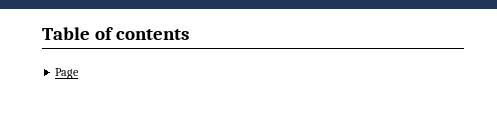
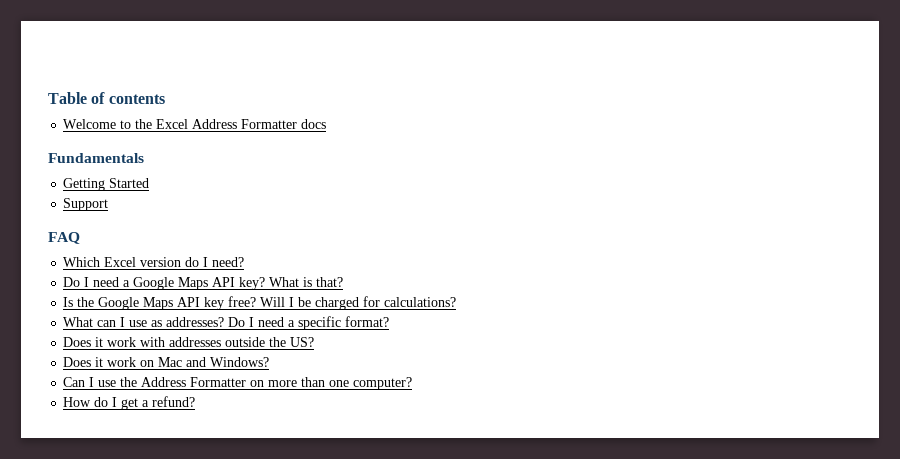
- Page
+ Welcome to the Excel Address Formatter docs
+ Fundamentals
+ Getting Started
+ Support
+ FAQ
+ Which Excel version do I need?
+ Do I need a Google Maps API key? What is that?
+ Is the Google Maps API key free? Will I be charged for calculations?
+ What can I use as addresses? Do I need a specific format?
+ Does it work with addresses outside the US?
+ Does it work on Mac and Windows?
+ Can I use the Address Formatter on more than one computer?
+ How do I get a refund?

